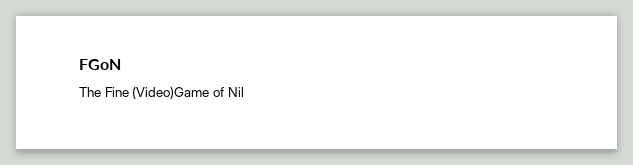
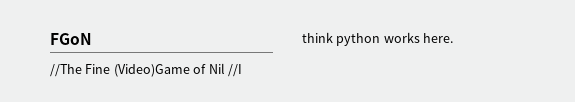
- The Fine (Video)Game of Nil
+ //The Fine (Video)Game of Nil //I think python works here.

